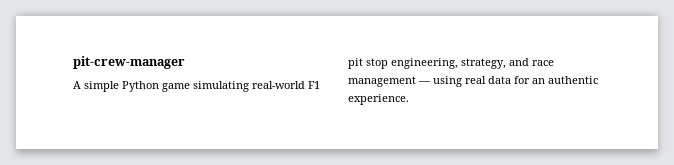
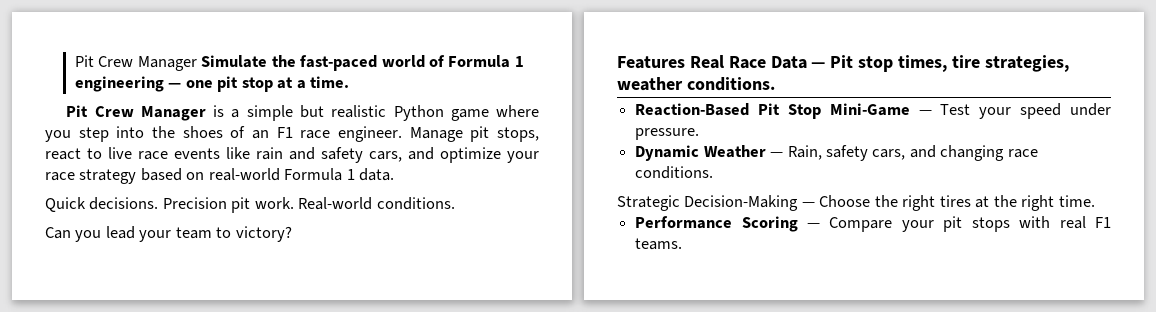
- pit-crew-manager
- A simple Python game simulating real-world F1 pit stop engineering, strategy, and race management — using real data for an authentic experience.
+ Pit Crew Manager Simulate the fast-paced world of Formula 1 engineering — one pit stop at a time.
+ Pit Crew Manager is a simple but realistic Python game where you step into the shoes of an F1 race engineer. Manage pit stops, react to live race events like rain and safety cars, and optimize your race strategy based on real-world Formula 1 data.
+ Quick decisions. Precision pit work. Real-world conditions.
+ Can you lead your team to victory?
+ Features Real Race Data — Pit stop times, tire strategies, weather conditions.
+ Reaction-Based Pit Stop Mini-Game — Test your speed under pressure.
+ Dynamic Weather — Rain, safety cars, and changing race conditions.
+ Strategic Decision-Making — Choose the right tires at the right time.
+ Performance Scoring — Compare your pit stops with real F1 teams.

